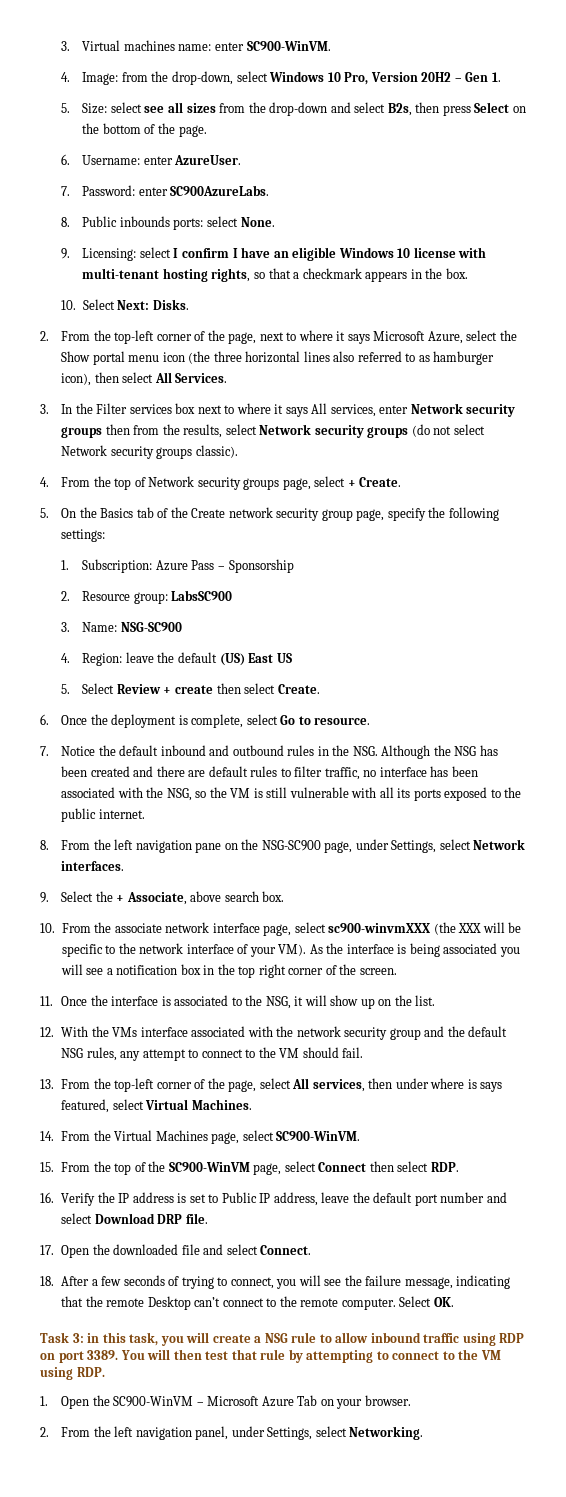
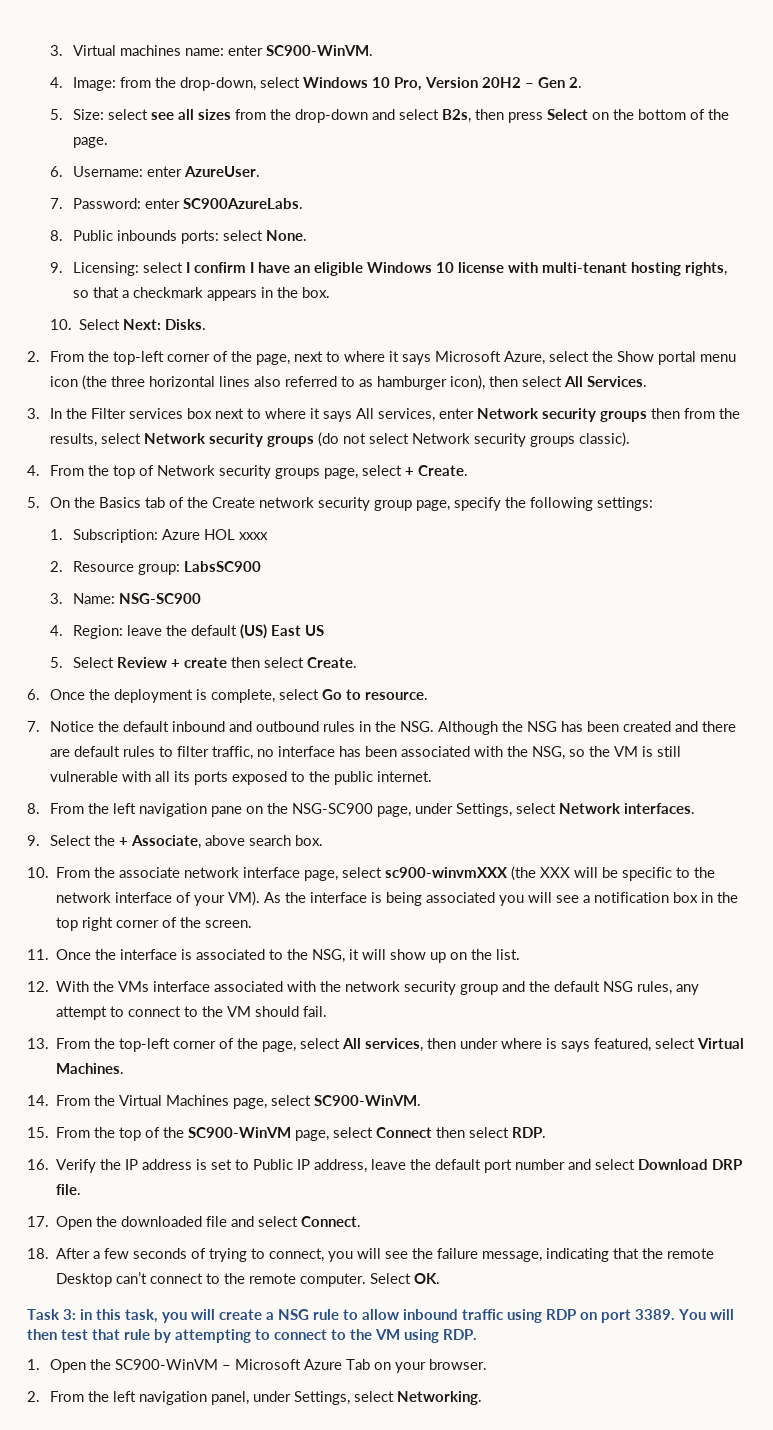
- 4. Image: from the drop-down, select Windows 10 Pro, Version 20H2 – Gen 1.
+ 4. Image: from the drop-down, select Windows 10 Pro, Version 20H2 – Gen 2.
- 1. Subscription: Azure Pass – Sponsorship
+ 1. Subscription: Azure HOL xxxx

